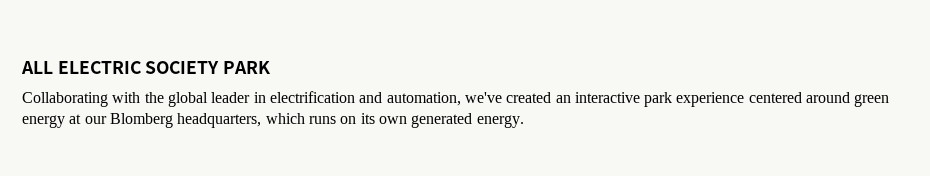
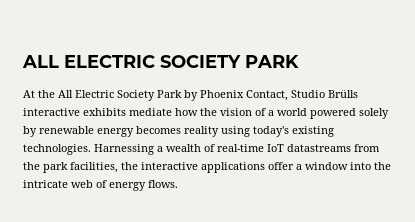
- Collaborating with the global leader in electrification and automation, we've created an interactive park experience centered around green energy at our Blomberg headquarters, which runs on its own generated energy.
+ At the All Electric Society Park by Phoenix Contact, Studio Brülls interactive exhibits mediate how the vision of a world powered solely by renewable energy becomes reality using today's existing technologies. Harnessing a wealth of real-time IoT datastreams from the park facilities, the interactive applications offer a window into the intricate web of energy flows.

